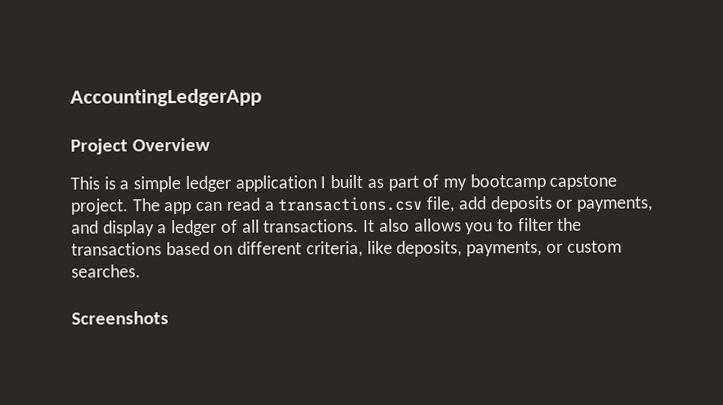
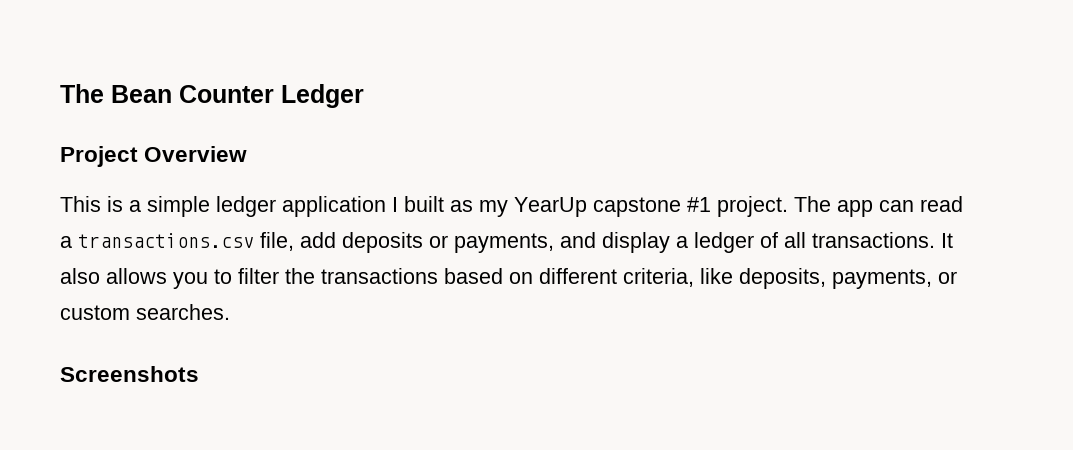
- AccountingLedgerApp
+ The Bean Counter Ledger
- This is a simple ledger application I built as part of my bootcamp capstone project.
+ This is a simple ledger application I built as my YearUp capstone #1 project.

